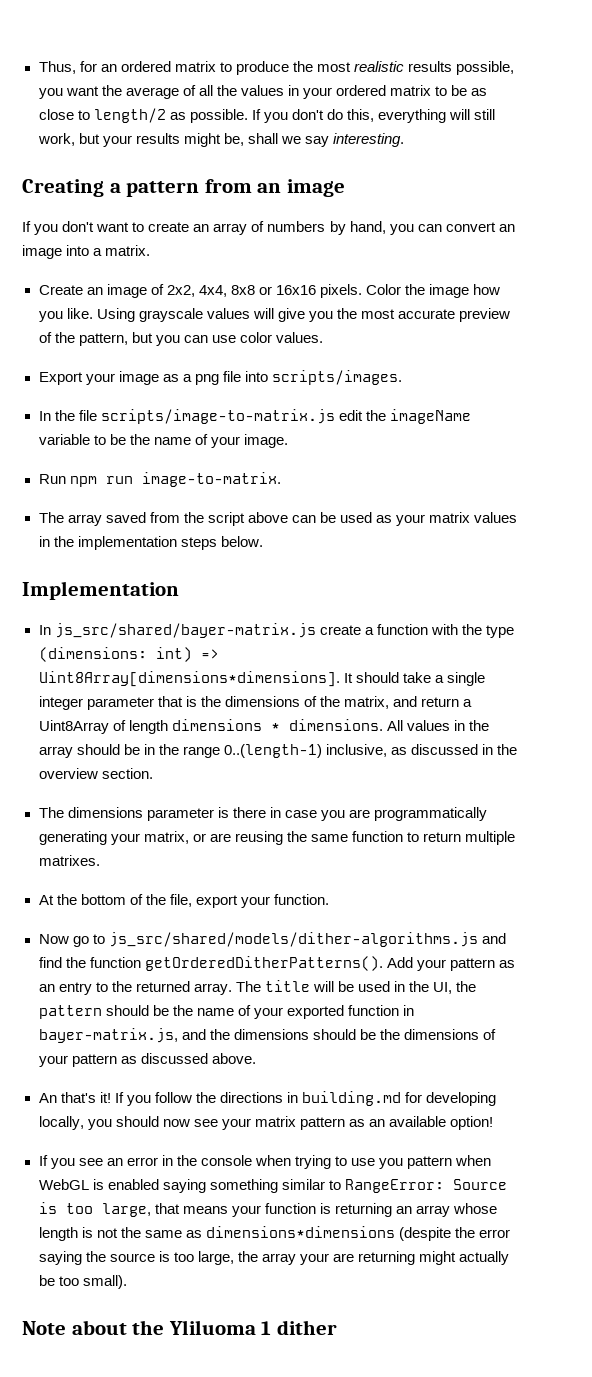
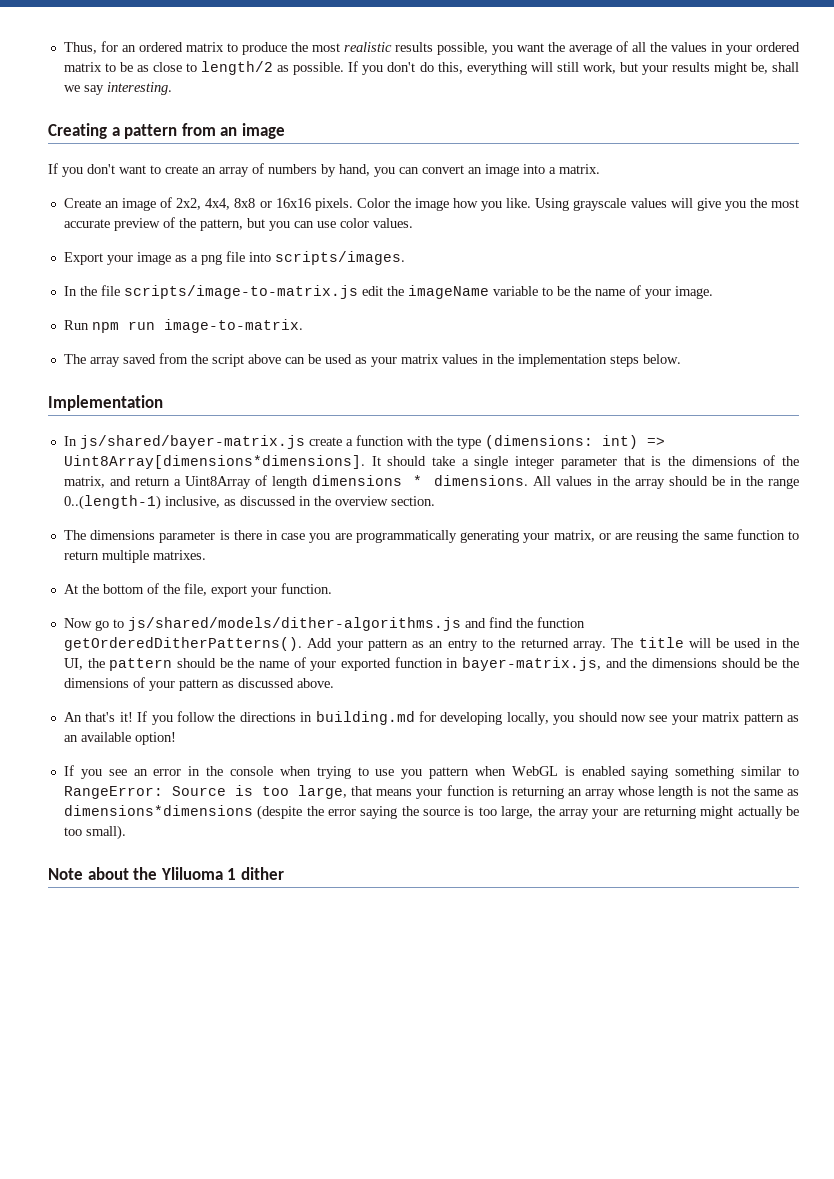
- In js_src/shared/bayer-matrix.js create a function with the type (dimensions: int) => Uint8Array[dimensions*dimensions].
+ In js/shared/bayer-matrix.js create a function with the type (dimensions: int) => Uint8Array[dimensions*dimensions].
- Now go to js_src/shared/models/dither-algorithms.js and find the function getOrderedDitherPatterns().
+ Now go to js/shared/models/dither-algorithms.js and find the function getOrderedDitherPatterns().

